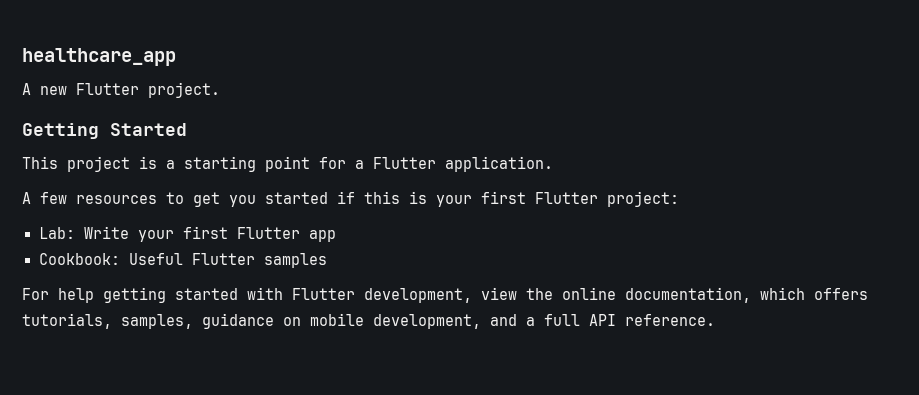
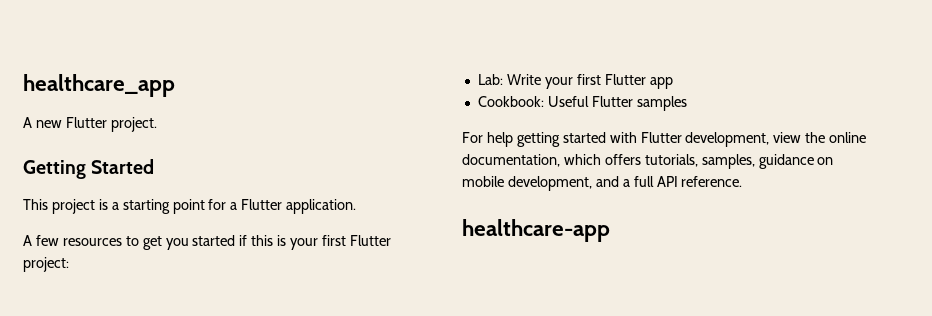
+ healthcare-app

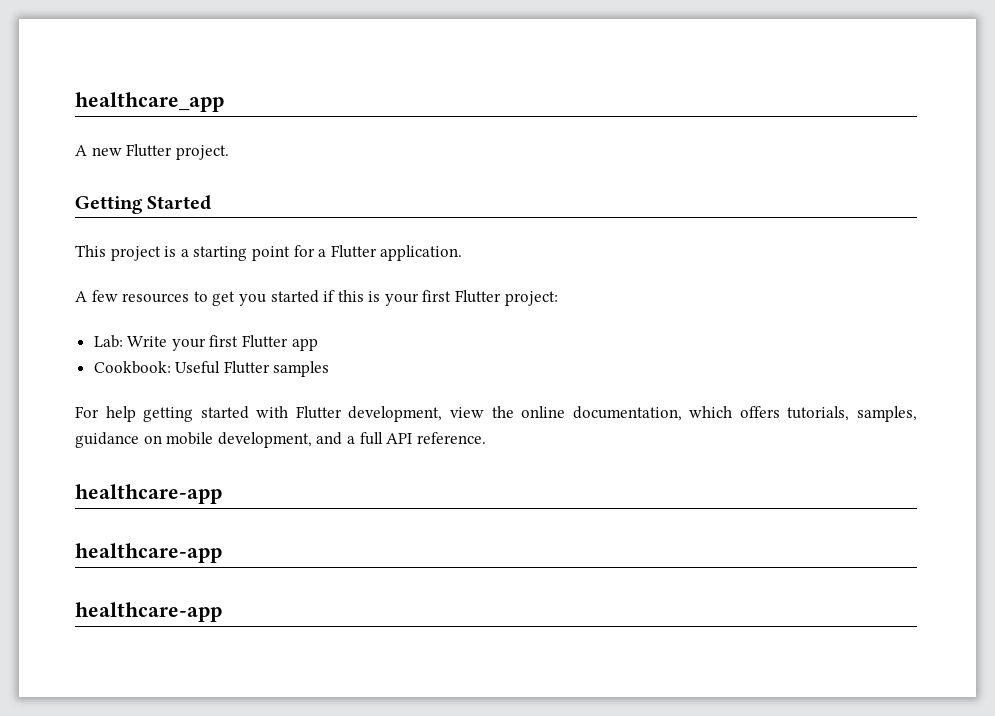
  For help getting started with Flutter development, view the online documentation, which offers tutorials, samples, guidance on mobile development, and a full API reference.
+ healthcare-app
+ healthcare-app

